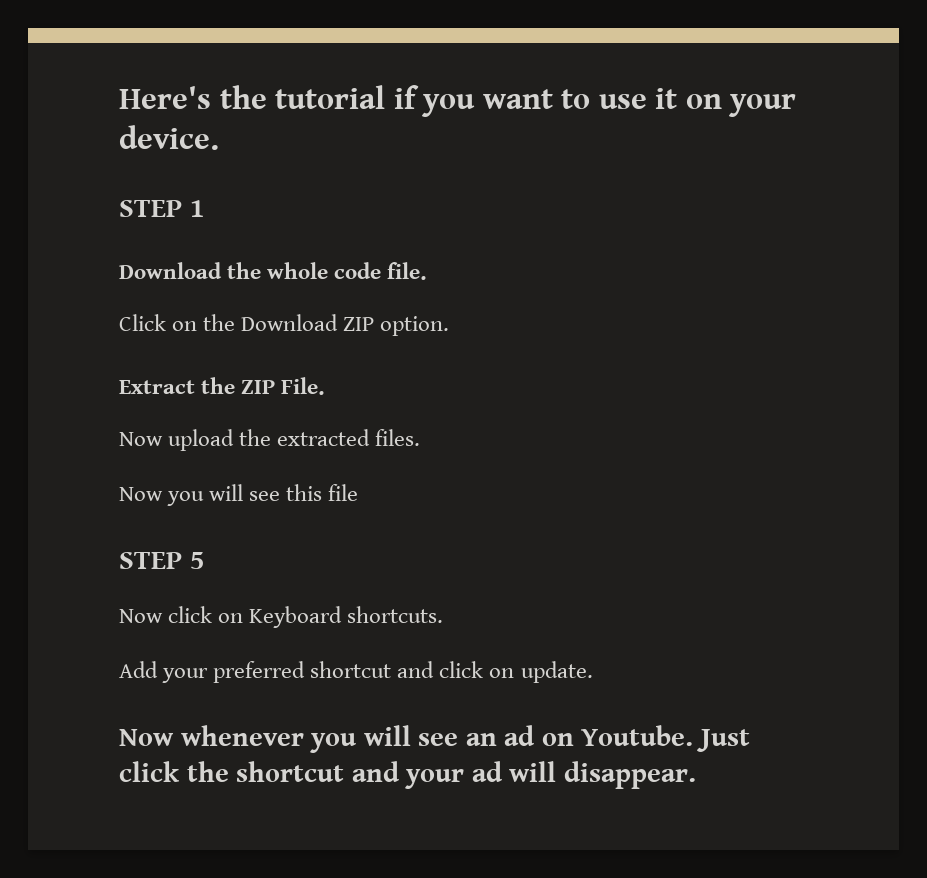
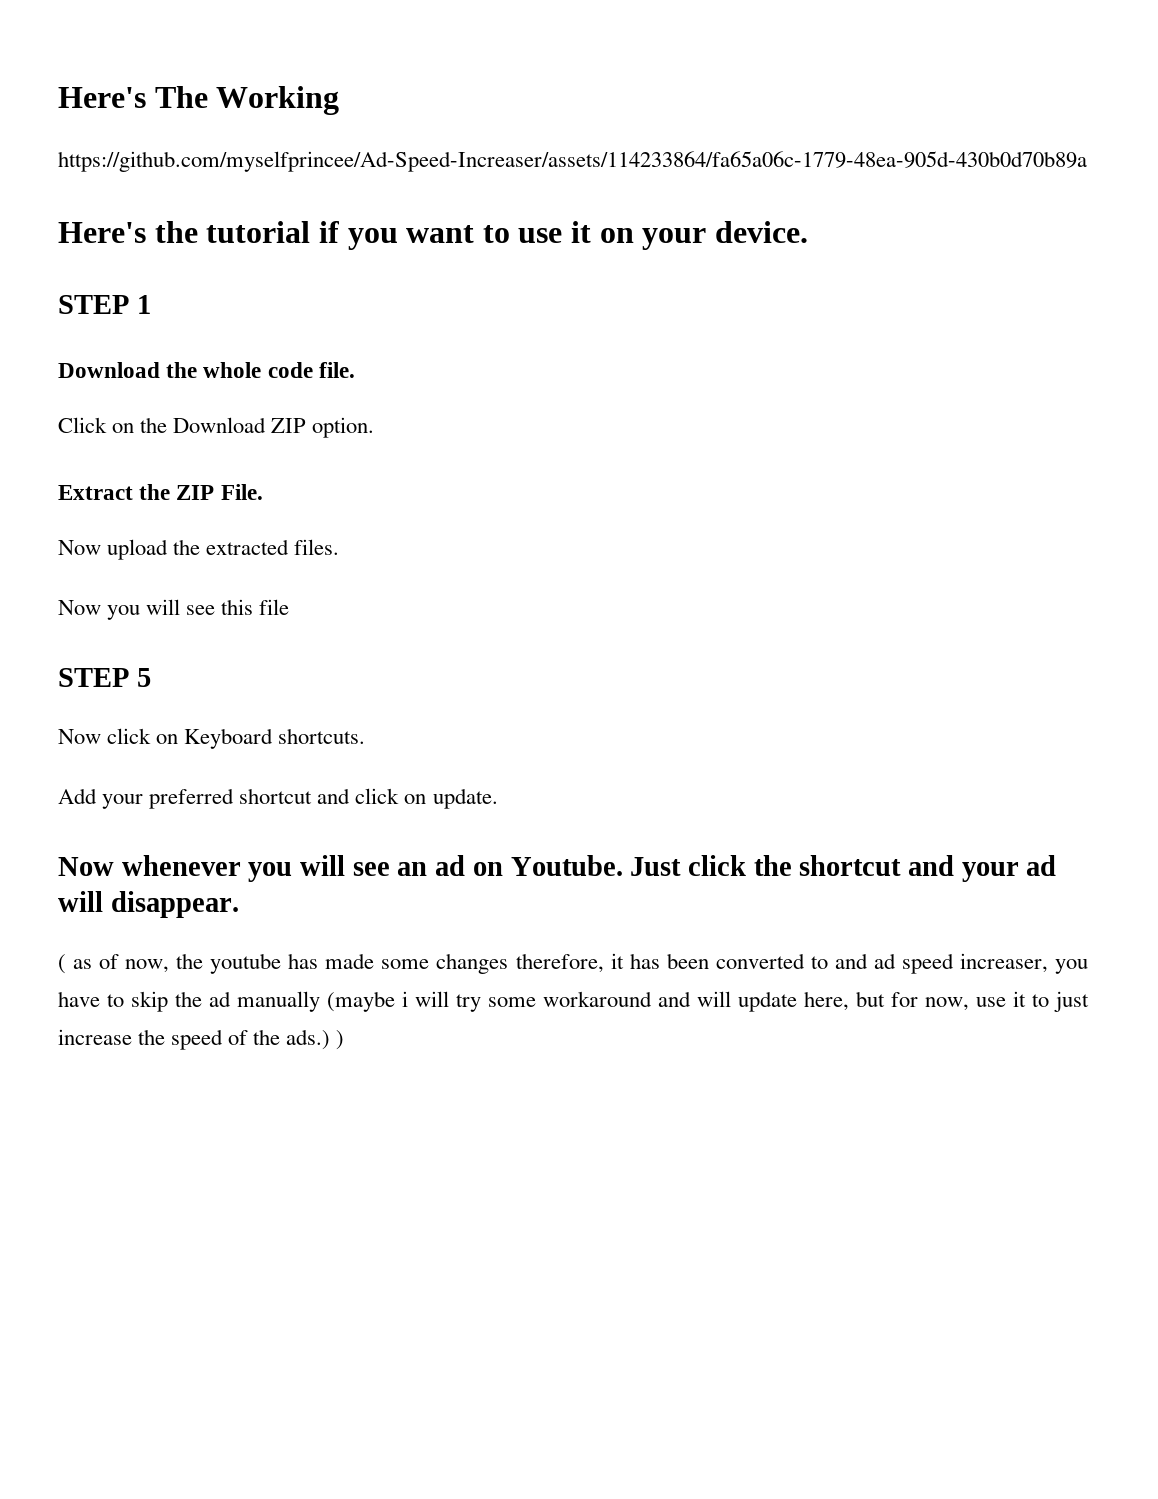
+ Here's The Working
+ https://github.com/myselfprincee/Ad-Speed-Increaser/assets/114233864/fa65a06c-1779-48ea-905d-430b0d70b89a
+ ( as of now, the youtube has made some changes therefore, it has been converted to and ad speed increaser, you have to skip the ad manually (maybe i will try some workaround and will update here, but for now, use it to just increase the speed of the ads.) )

